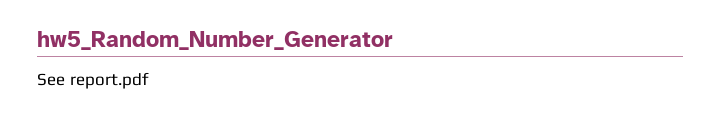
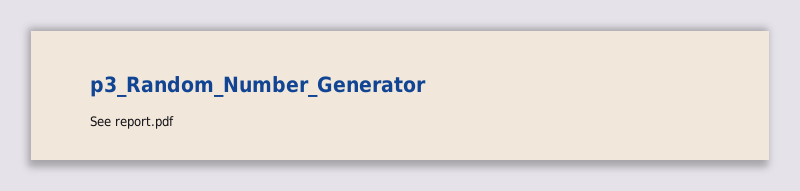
- hw5_Random_Number_Generator
+ p3_Random_Number_Generator

